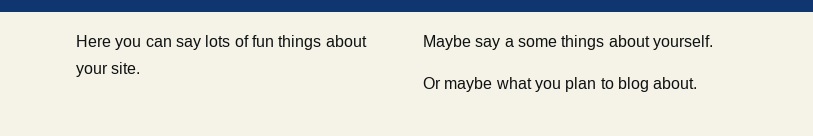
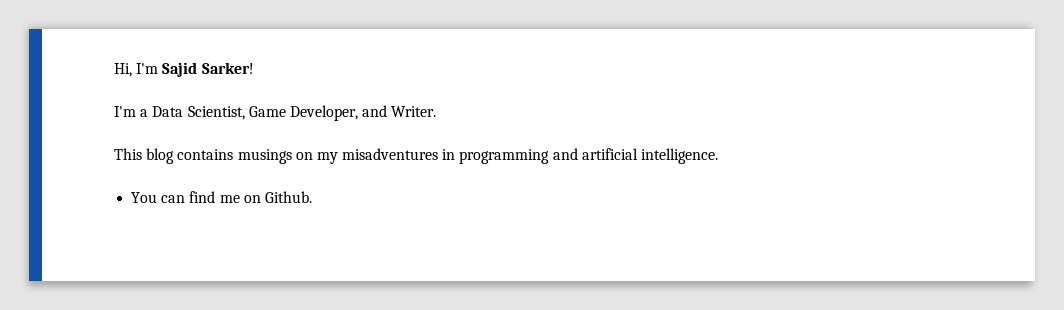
- Here you can say lots of fun things about your site.
- Maybe say a some things about yourself.
- Or maybe what you plan to blog about.
+ Hi, I'm Sajid Sarker!
+ I'm a Data Scientist, Game Developer, and Writer.
+ This blog contains musings on my misadventures in programming and artificial intelligence.
+ You can find me on Github.

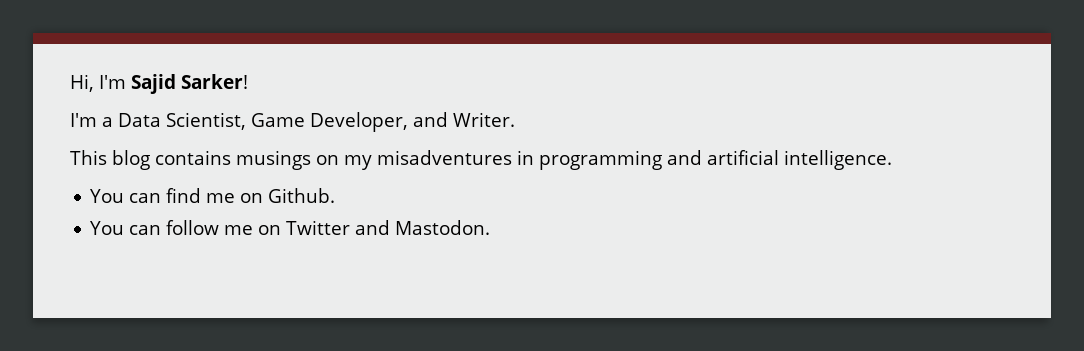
+ You can follow me on Twitter and Mastodon.

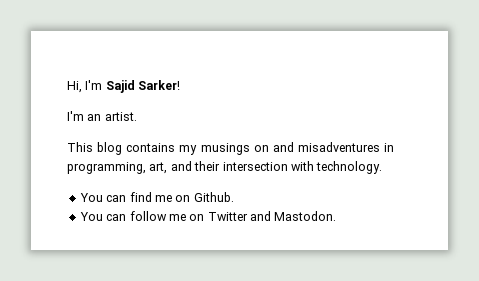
- I'm a Data Scientist, Game Developer, and Writer.
+ I'm an artist.
- This blog contains musings on my misadventures in programming and artificial intelligence.
+ This blog contains my musings on and misadventures in programming, art, and their intersection with technology.

